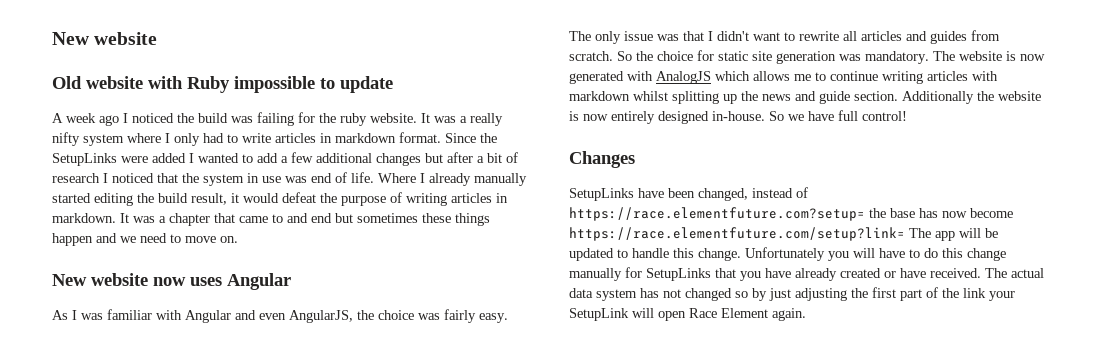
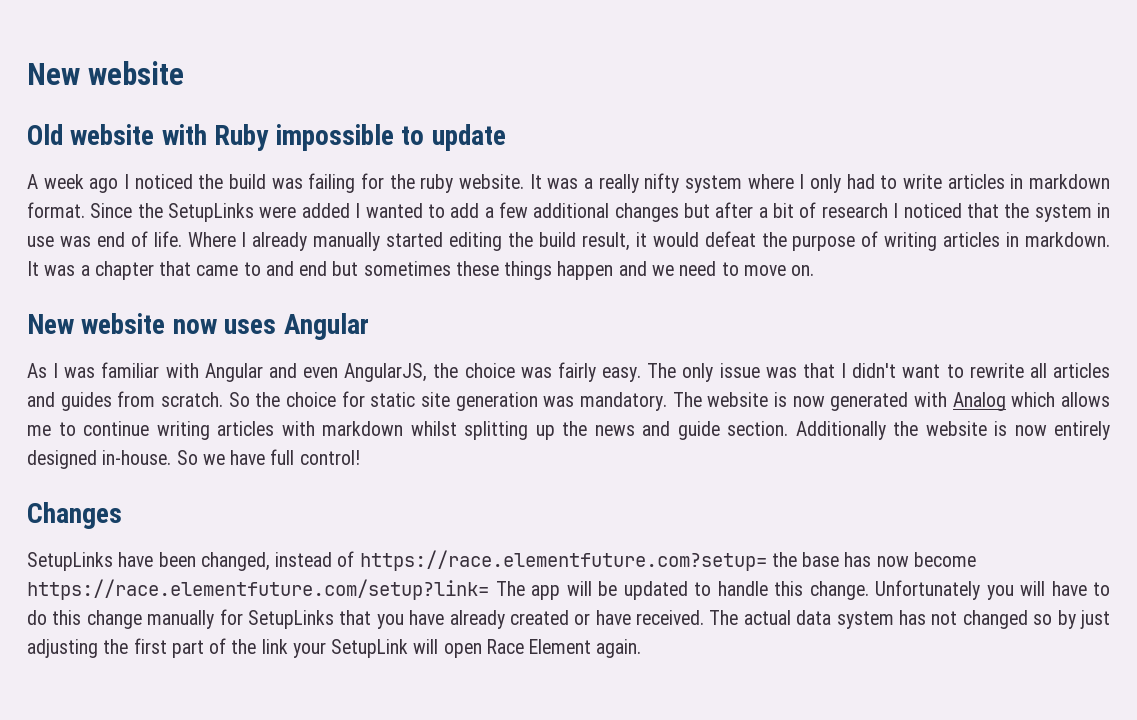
- The website is now generated with AnalogJS which allows me to continue writing articles with markdown whilst splitting up the news and guide section.
+ The website is now generated with Analog which allows me to continue writing articles with markdown whilst splitting up the news and guide section.

